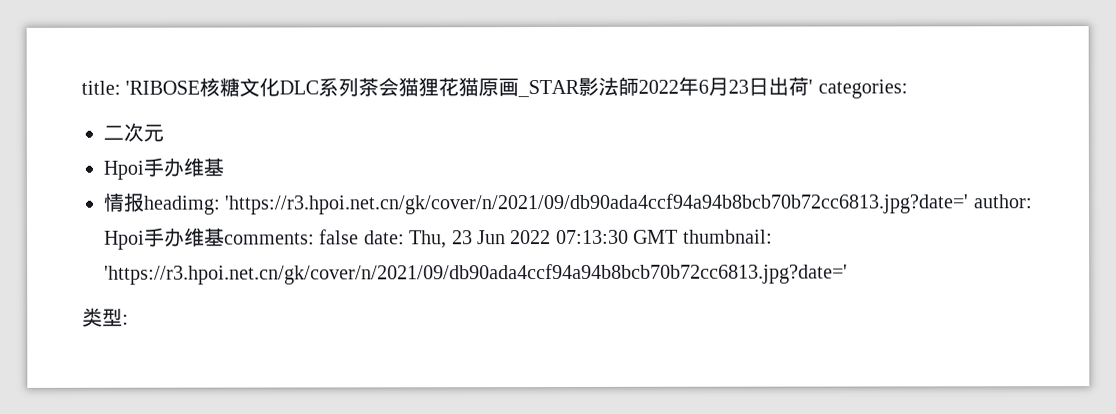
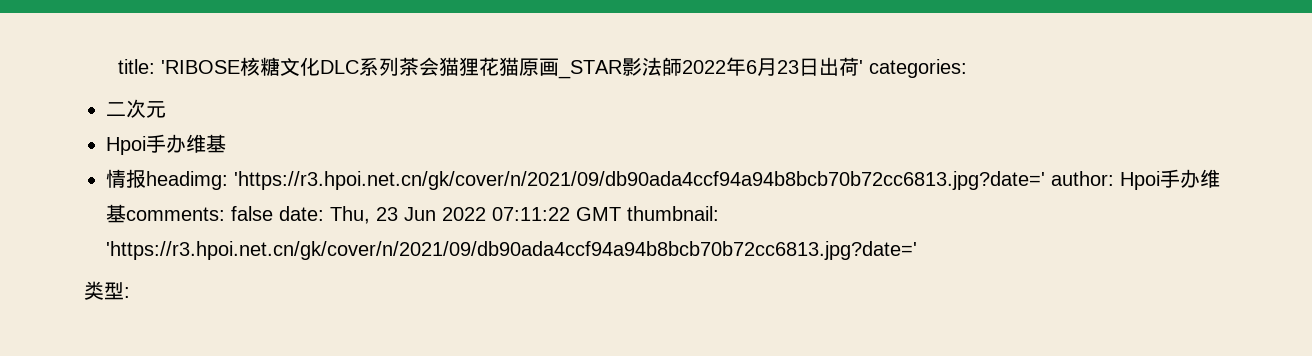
- 情报headimg: 'https://r3.hpoi.net.cn/gk/cover/n/2021/09/db90ada4ccf94a94b8bcb70b72cc6813.jpg?date=' author: Hpoi手办维基comments: false date: Thu, 23 Jun 2022 07:13:30 GMT thumbnail: 'https://r3.hpoi.net.cn/gk/cover/n/2021/09/db90ada4ccf94a94b8bcb70b72cc6813.jpg?date='
+ 情报headimg: 'https://r3.hpoi.net.cn/gk/cover/n/2021/09/db90ada4ccf94a94b8bcb70b72cc6813.jpg?date=' author: Hpoi手办维基comments: false date: Thu, 23 Jun 2022 07:11:22 GMT thumbnail: 'https://r3.hpoi.net.cn/gk/cover/n/2021/09/db90ada4ccf94a94b8bcb70b72cc6813.jpg?date='

